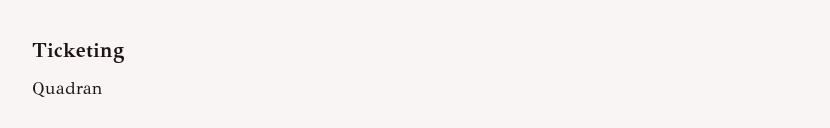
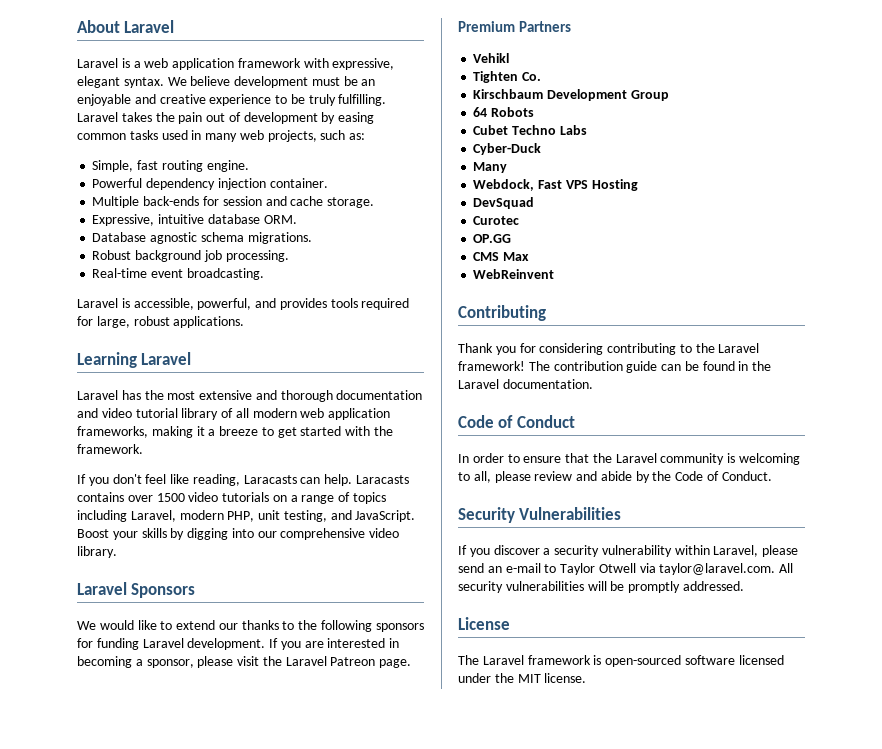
- Ticketing
- Quadran
+ About Laravel
+ Laravel is a web application framework with expressive, elegant syntax. We believe development must be an enjoyable and creative experience to be truly fulfilling. Laravel takes the pain out of development by easing common tasks used in many web projects, such as:
+ Simple, fast routing engine.
+ Powerful dependency injection container.
+ Multiple back-ends for session and cache storage.
+ Expressive, intuitive database ORM.
+ Database agnostic schema migrations.
+ Robust background job processing.
+ Real-time event broadcasting.
+ Laravel is accessible, powerful, and provides tools required for large, robust applications.
+ Learning Laravel
+ Laravel has the most extensive and thorough documentation and video tutorial library of all modern web application frameworks, making it a breeze to get started with the framework.
+ If you don't feel like reading, Laracasts can help. Laracasts contains over 1500 video tutorials on a range of topics including Laravel, modern PHP, unit testing, and JavaScript. Boost your skills by digging into our comprehensive video library.
+ Laravel Sponsors
+ We would like to extend our thanks to the following sponsors for funding Laravel development. If you are interested in becoming a sponsor, please visit the Laravel Patreon page.
+ Premium Partners
+ Vehikl
+ Tighten Co.
+ Kirschbaum Development Group
+ 64 Robots
+ Cubet Techno Labs
+ Cyber-Duck
+ Many
+ Webdock, Fast VPS Hosting
+ DevSquad
+ Curotec
+ OP.GG
+ CMS Max
+ WebReinvent
+ Contributing
+ Thank you for considering contributing to the Laravel framework! The contribution guide can be found in the Laravel documentation.
+ Code of Conduct
+ In order to ensure that the Laravel community is welcoming to all, please review and abide by the Code of Conduct.
+ Security Vulnerabilities
+ If you discover a security vulnerability within Laravel, please send an e-mail to Taylor Otwell via taylor@laravel.com. All security vulnerabilities will be promptly addressed.
+ License
+ The Laravel framework is open-sourced software licensed under the MIT license.

